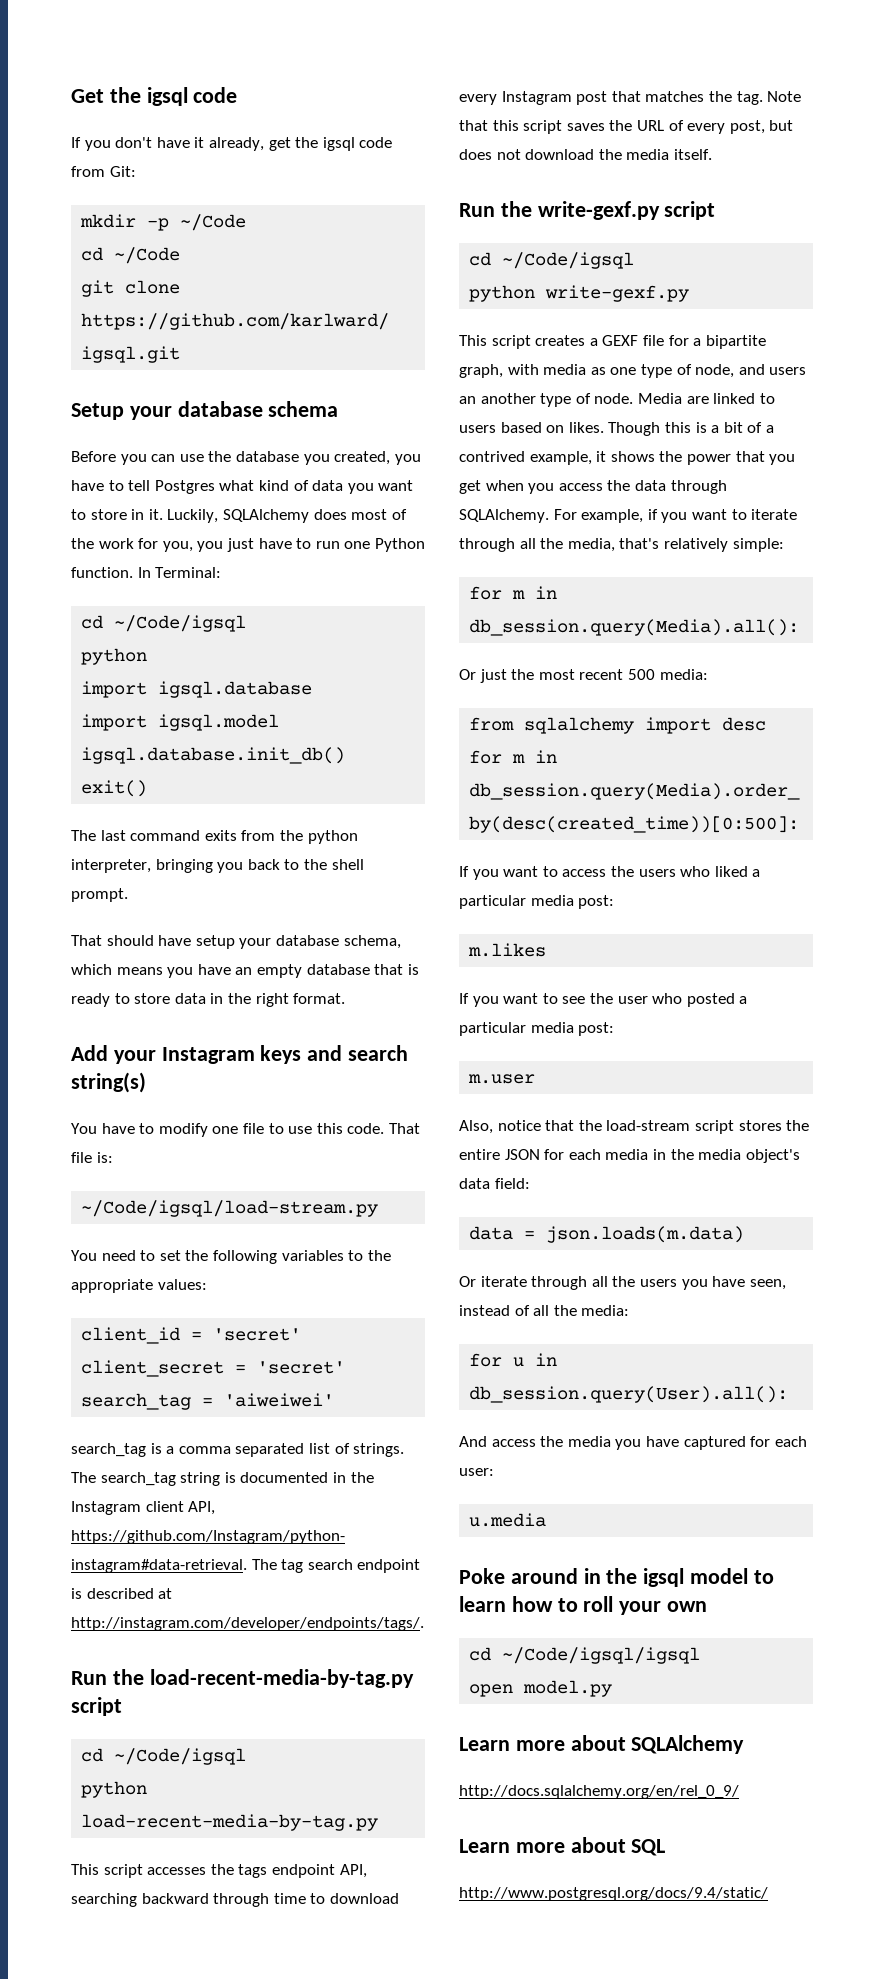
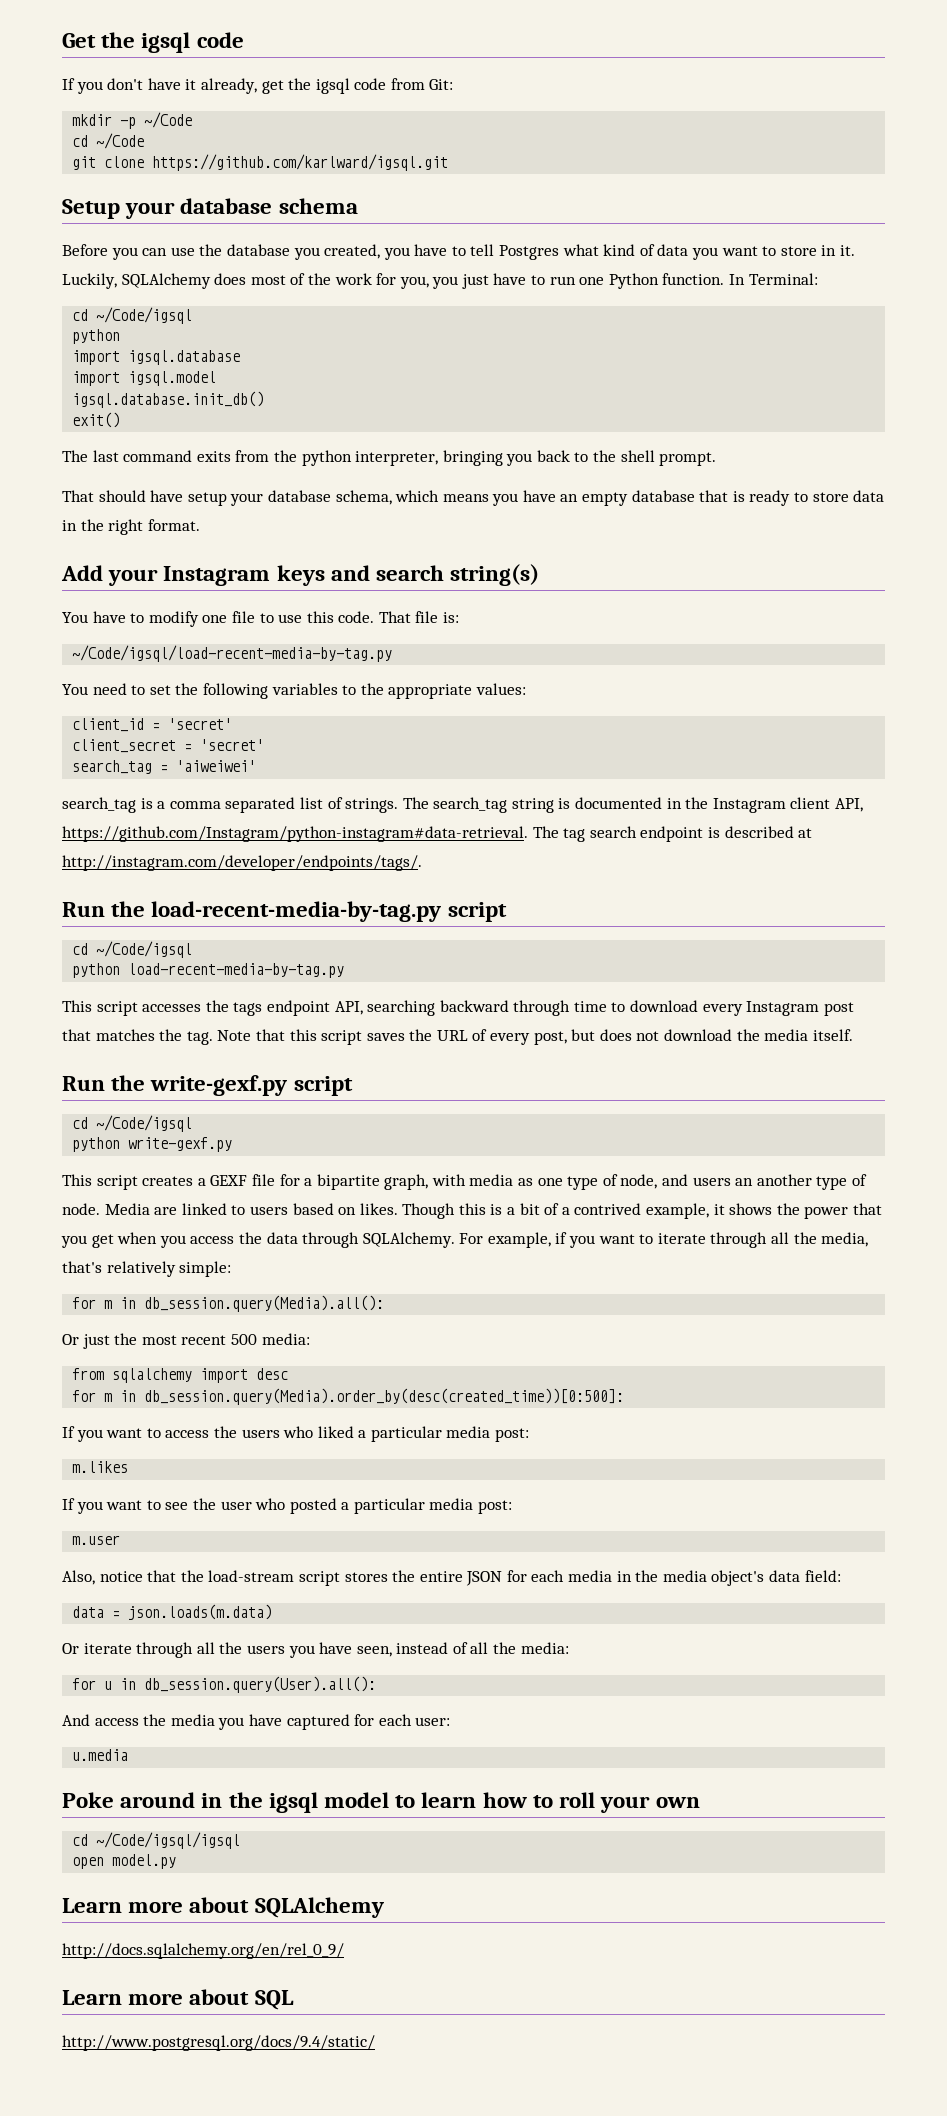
- ~/Code/igsql/load-stream.py
+ ~/Code/igsql/load-recent-media-by-tag.py

